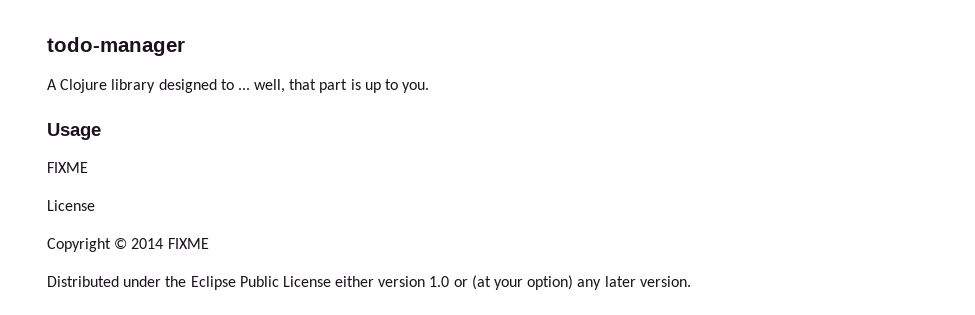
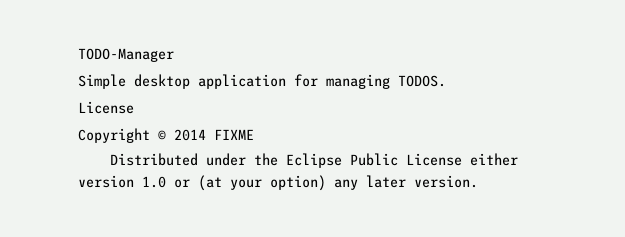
- todo-manager
- A Clojure library designed to ... well, that part is up to you.
- Usage
- FIXME
+ TODO-Manager
+ Simple desktop application for managing TODOS.

